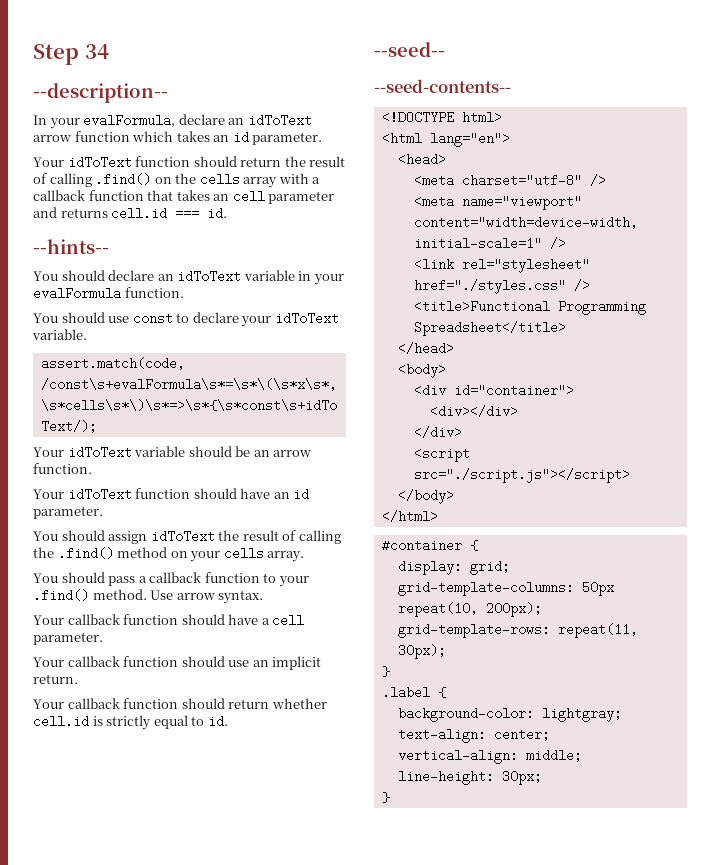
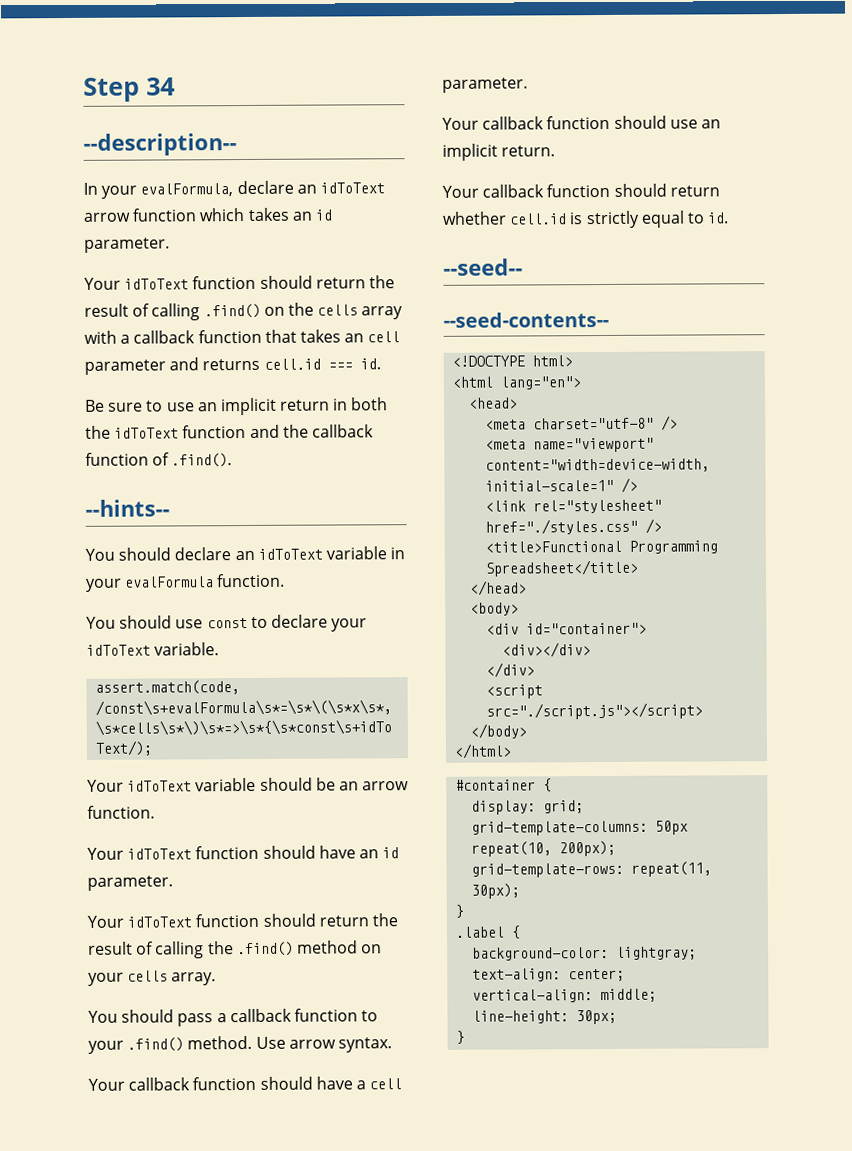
+ Be sure to use an implicit return in both the idToText function and the callback function of .find().
- You should assign idToText the result of calling the .find() method on your cells array.
+ Your idToText function should return the result of calling the .find() method on your cells array.

